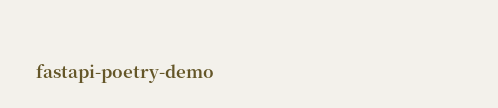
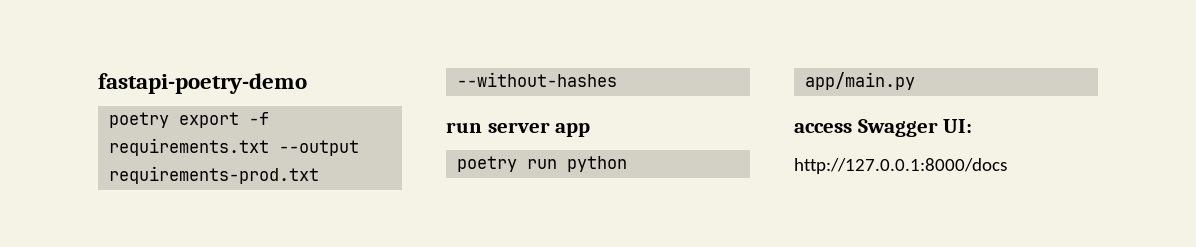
+ poetry export -f requirements.txt --output requirements-prod.txt --without-hashes
+ run server app
+ poetry run python app/main.py
+ access Swagger UI:
+ http://127.0.0.1:8000/docs

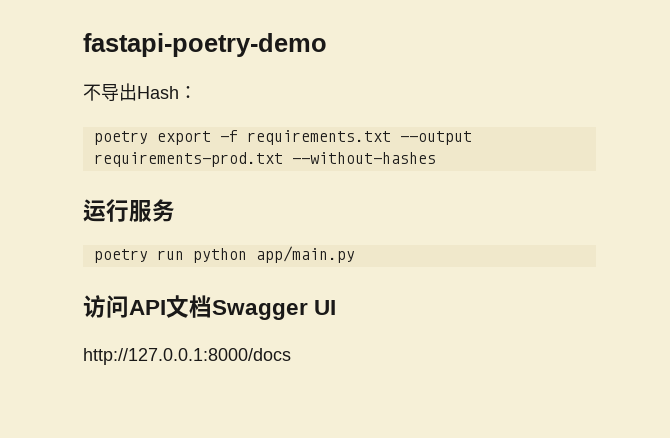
+ 不导出Hash：
- run server app
+ 运行服务
- access Swagger UI:
+ 访问API文档Swagger UI

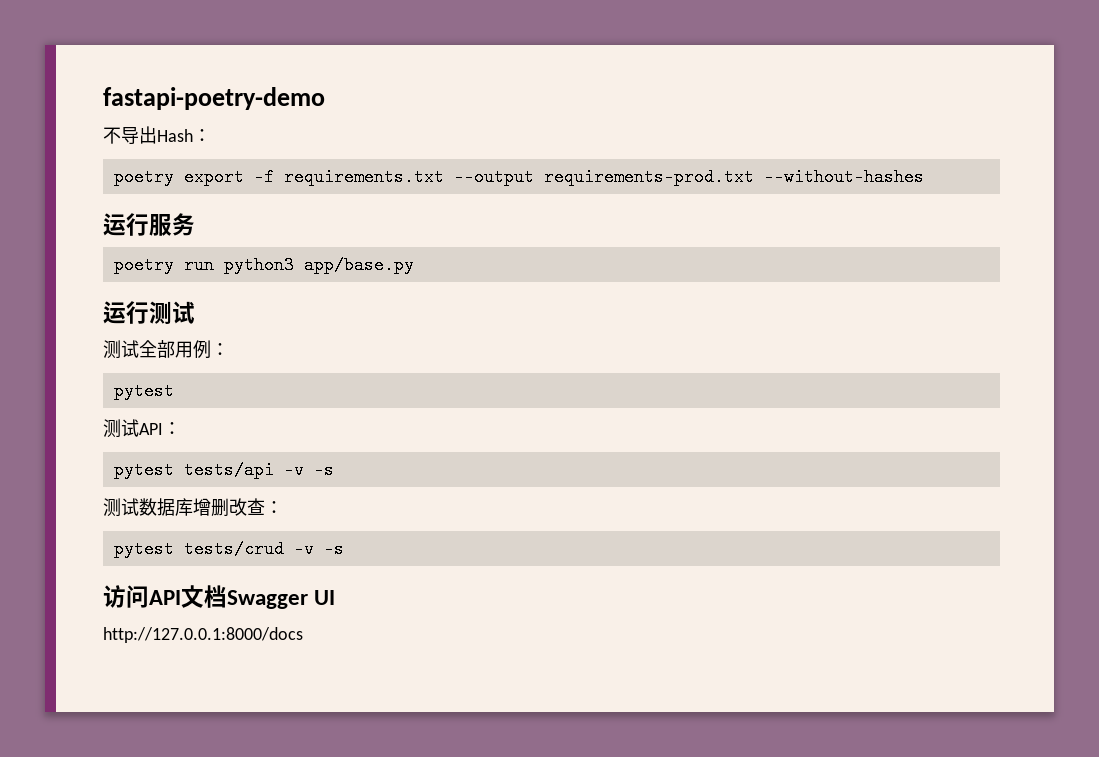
- poetry run python app/main.py
+ poetry run python3 app/base.py
+ 运行测试
+ 测试全部用例：
+ pytest
+ 测试API：
+ pytest tests/api -v -s
+ 测试数据库增删改查：
+ pytest tests/crud -v -s

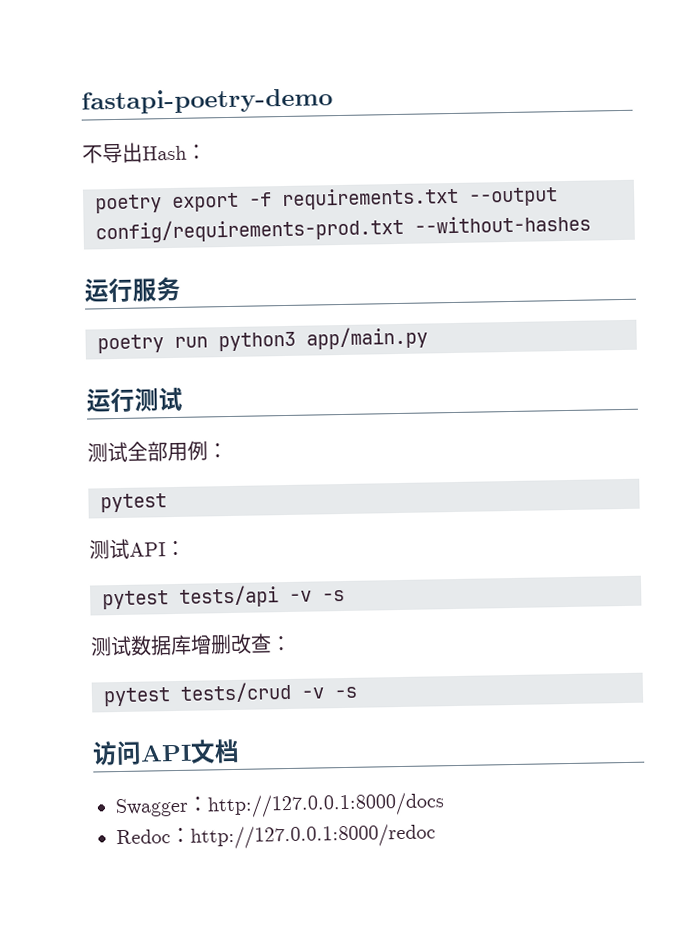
- poetry export -f requirements.txt --output requirements-prod.txt --without-hashes
+ poetry export -f requirements.txt --output config/requirements-prod.txt --without-hashes
- poetry run python3 app/base.py
+ poetry run python3 app/main.py
- 访问API文档Swagger UI
- http://127.0.0.1:8000/docs
+ 访问API文档
+ Swagger：http://127.0.0.1:8000/docs
+ Redoc：http://127.0.0.1:8000/redoc

